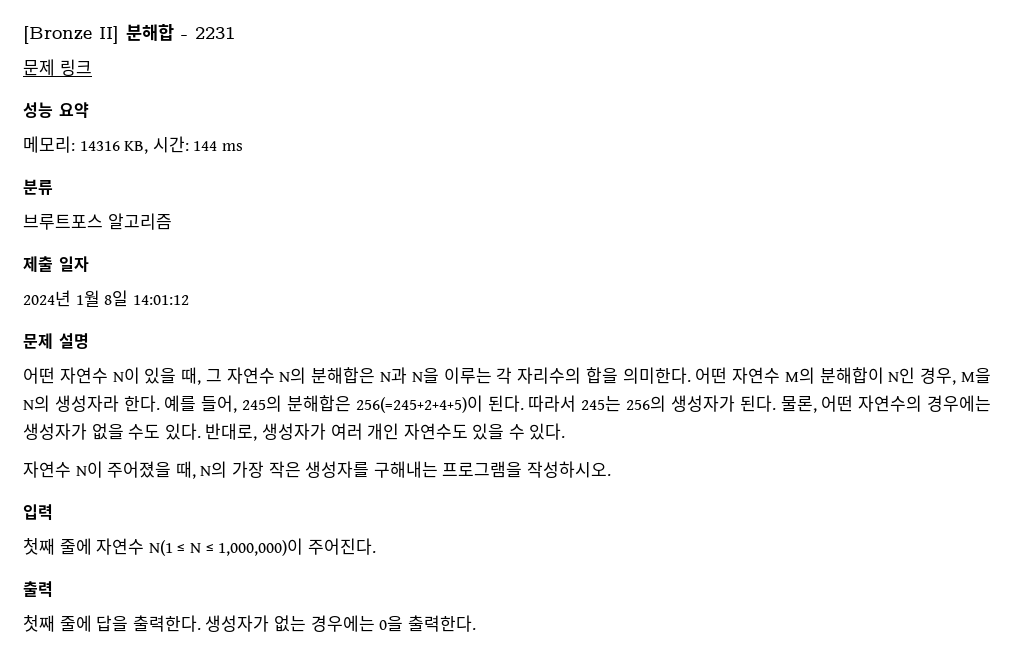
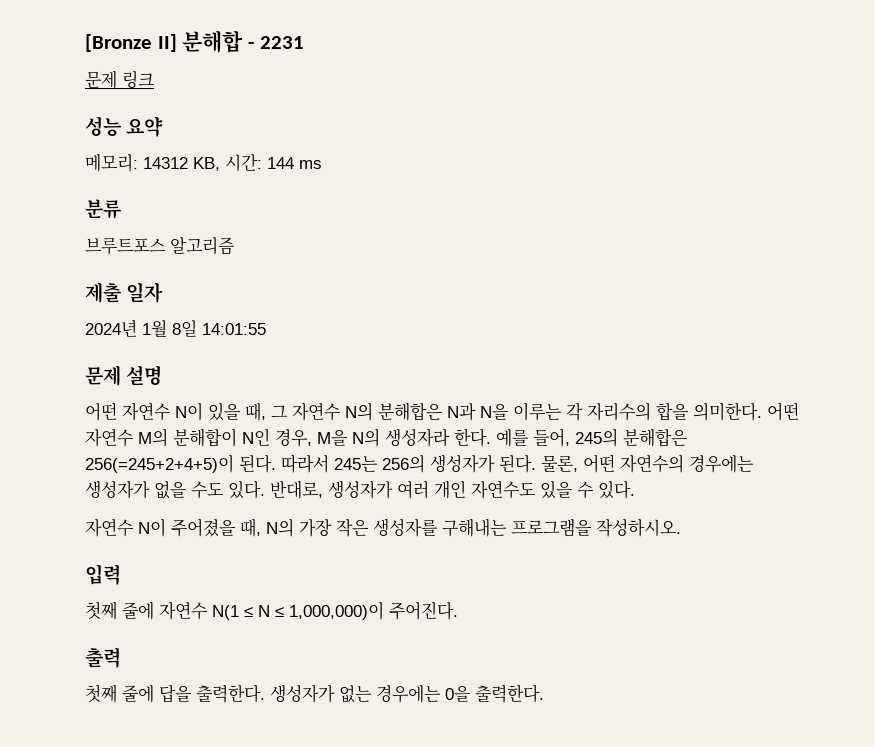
- 메모리: 14316 KB, 시간: 144 ms
+ 메모리: 14312 KB, 시간: 144 ms
- 2024년 1월 8일 14:01:12
+ 2024년 1월 8일 14:01:55

